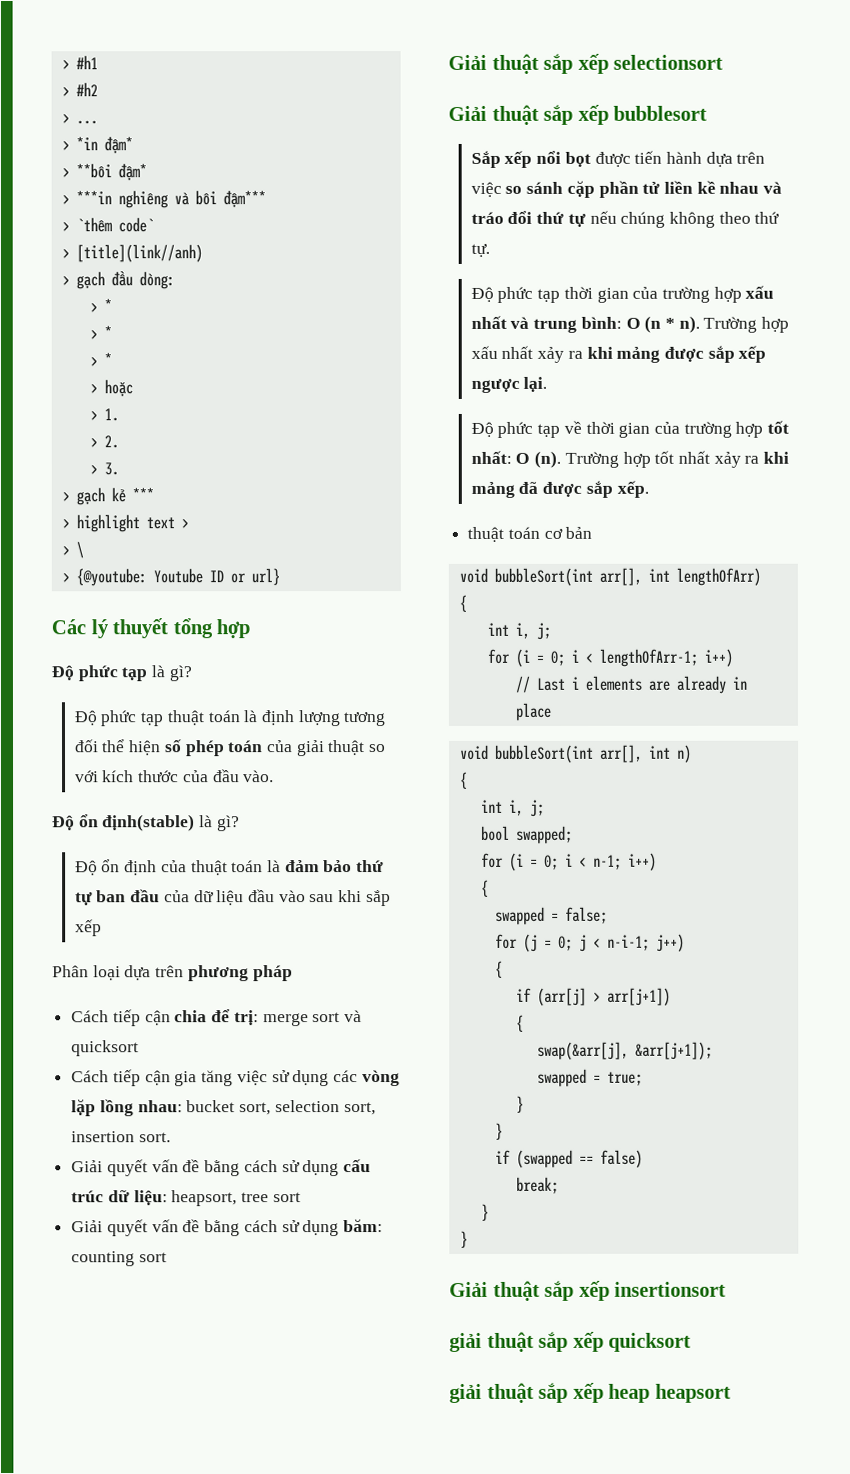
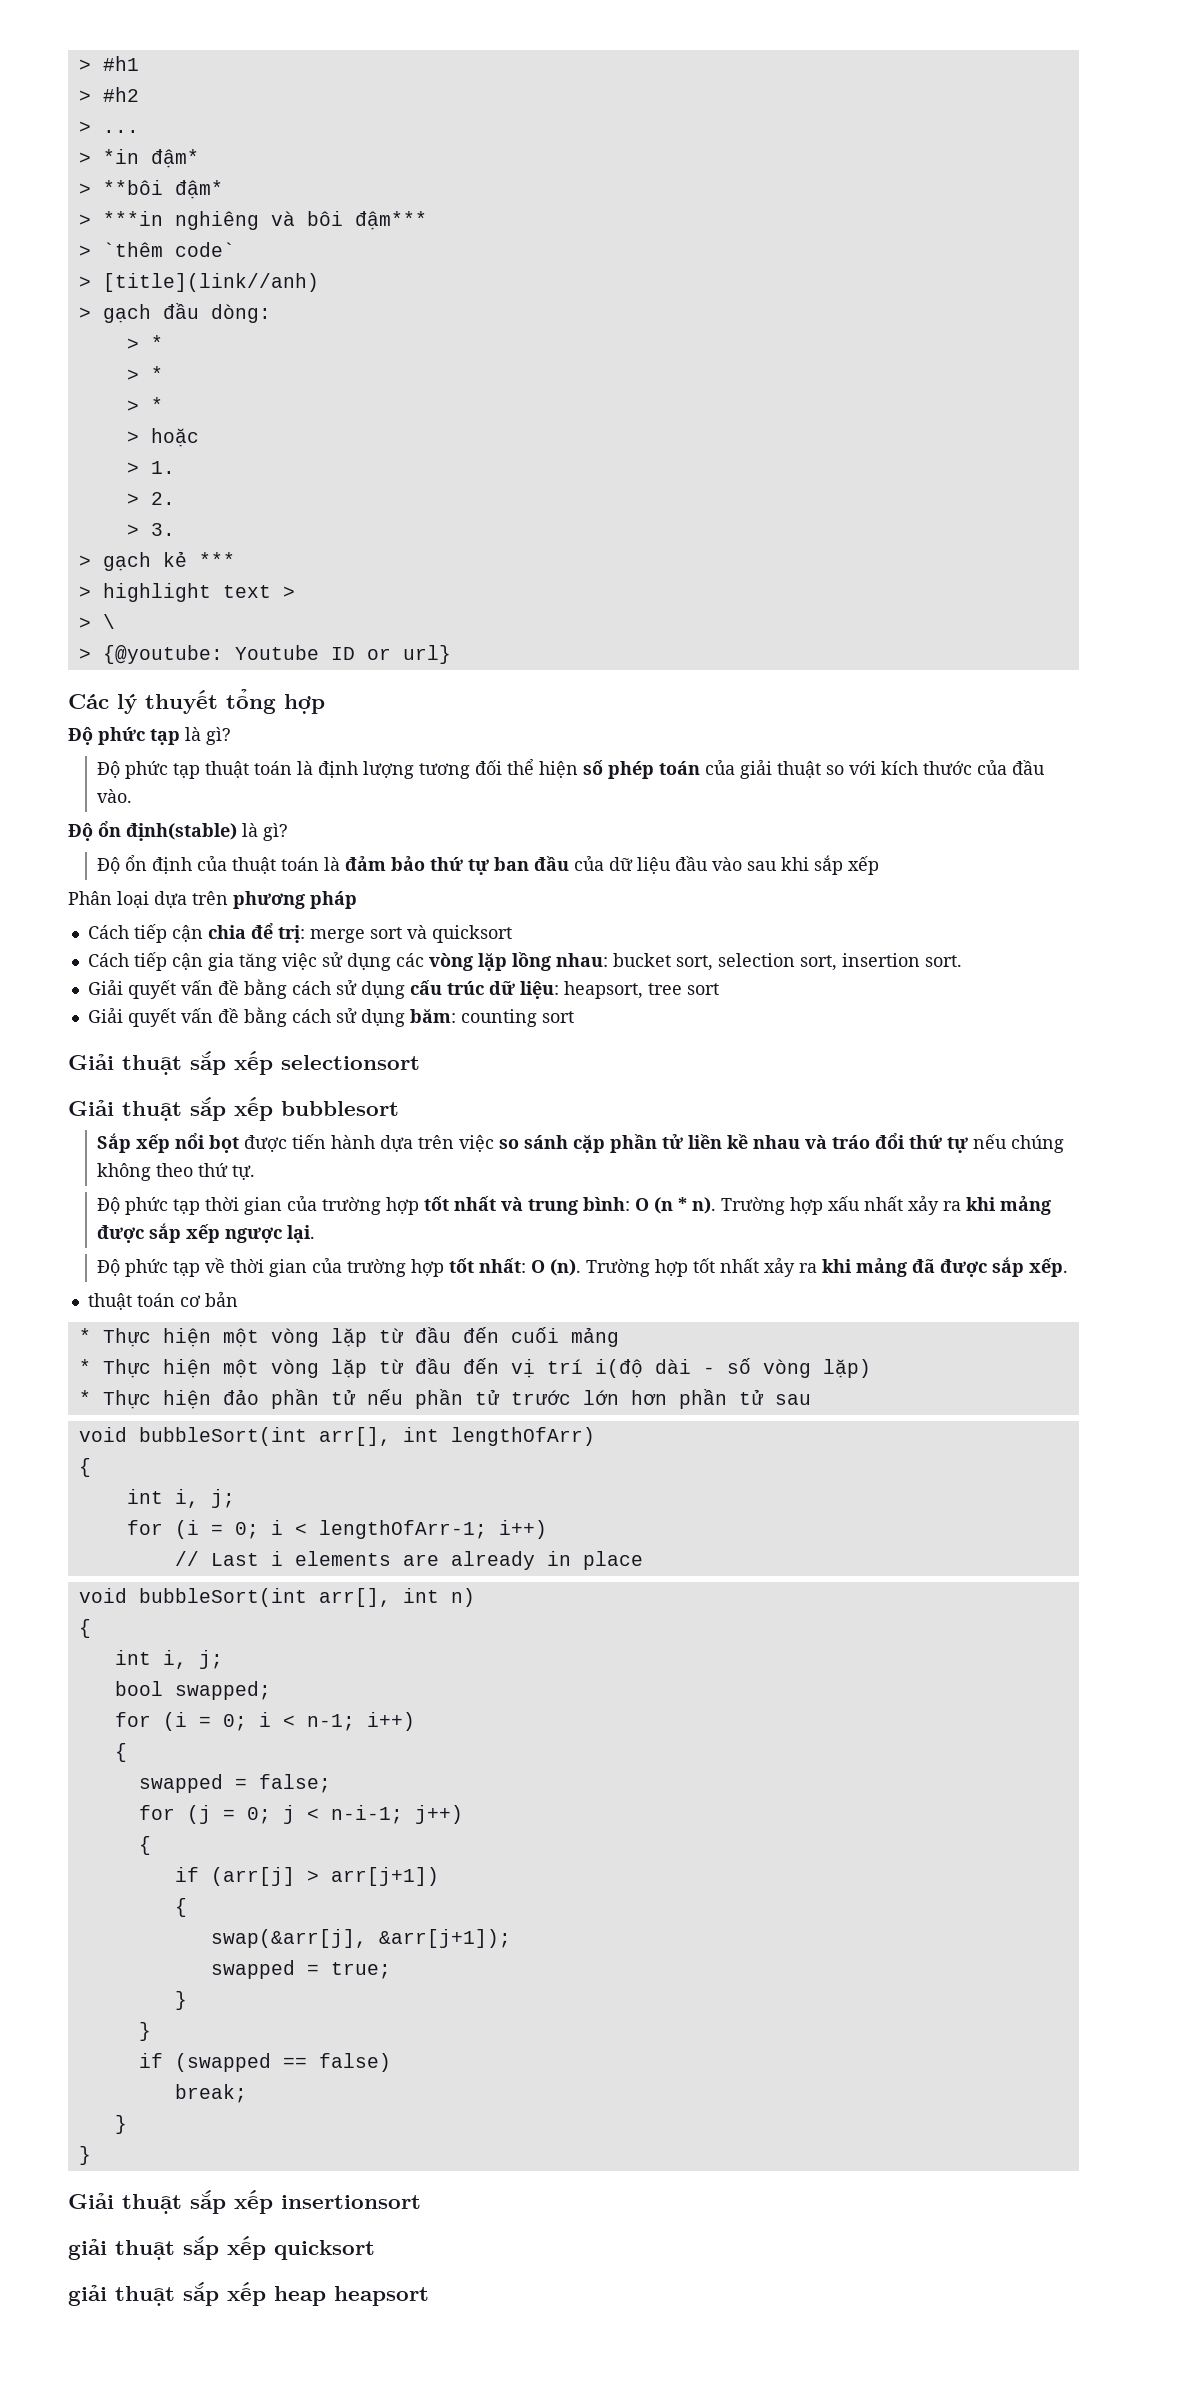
- Độ phức tạp thời gian của trường hợp xấu nhất và trung bình: O (n * n).
+ Độ phức tạp thời gian của trường hợp tốt nhất và trung bình: O (n * n).
+ * Thực hiện một vòng lặp từ đầu đến cuối mảng
+ * Thực hiện một vòng lặp từ đầu đến vị trí i(độ dài - số vòng lặp)
+ * Thực hiện đảo phần tử nếu phần tử trước lớn hơn phần tử sau

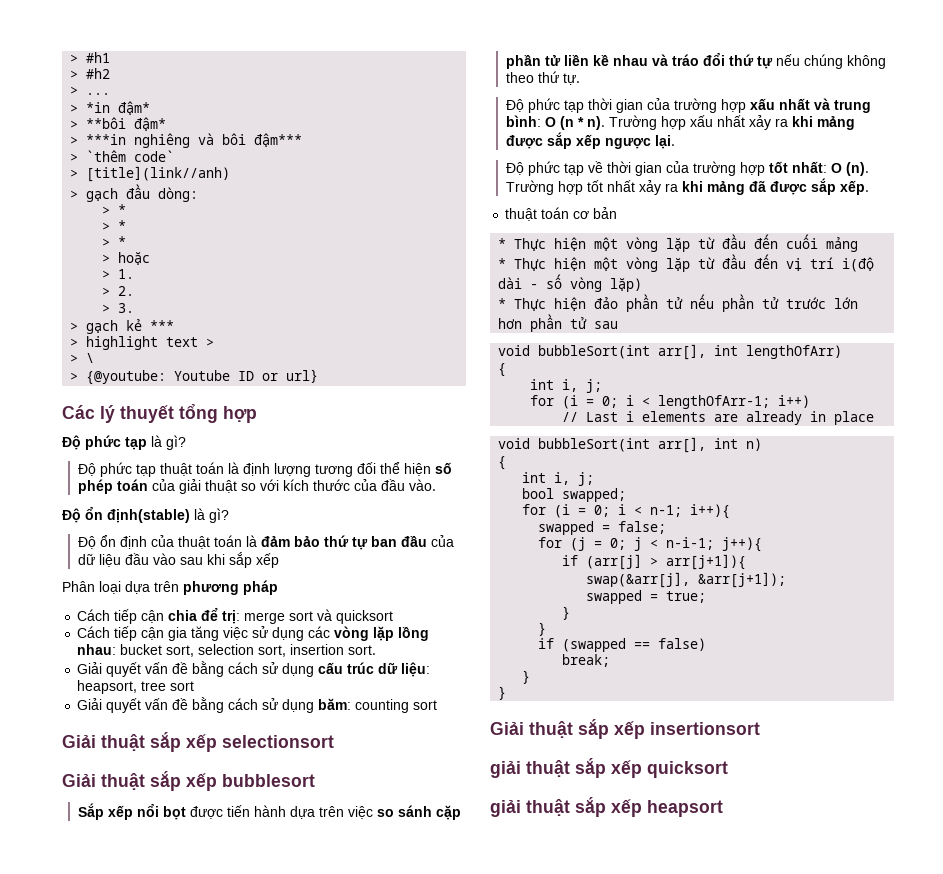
- Độ phức tạp thời gian của trường hợp tốt nhất và trung bình: O (n * n).
+ Độ phức tạp thời gian của trường hợp xấu nhất và trung bình: O (n * n).
- for (i = 0; i < n-1; i++)
- {
+ for (i = 0; i < n-1; i++){
- for (j = 0; j < n-i-1; j++)
- {
+ for (j = 0; j < n-i-1; j++){
- if (arr[j] > arr[j+1])
- {
+ if (arr[j] > arr[j+1]){
- giải thuật sắp xếp heap heapsort
+ giải thuật sắp xếp heapsort

